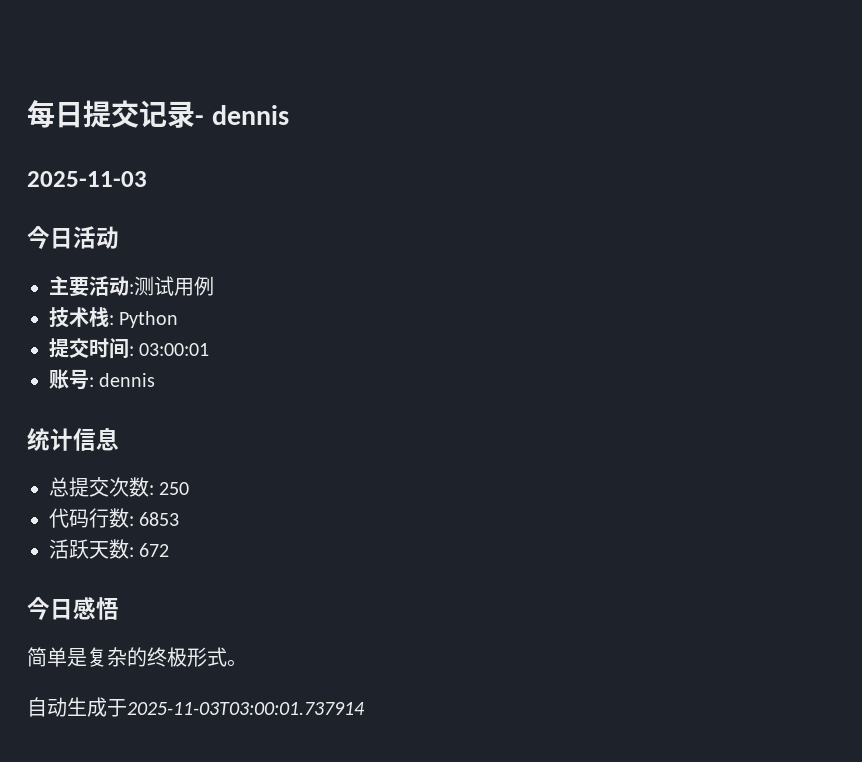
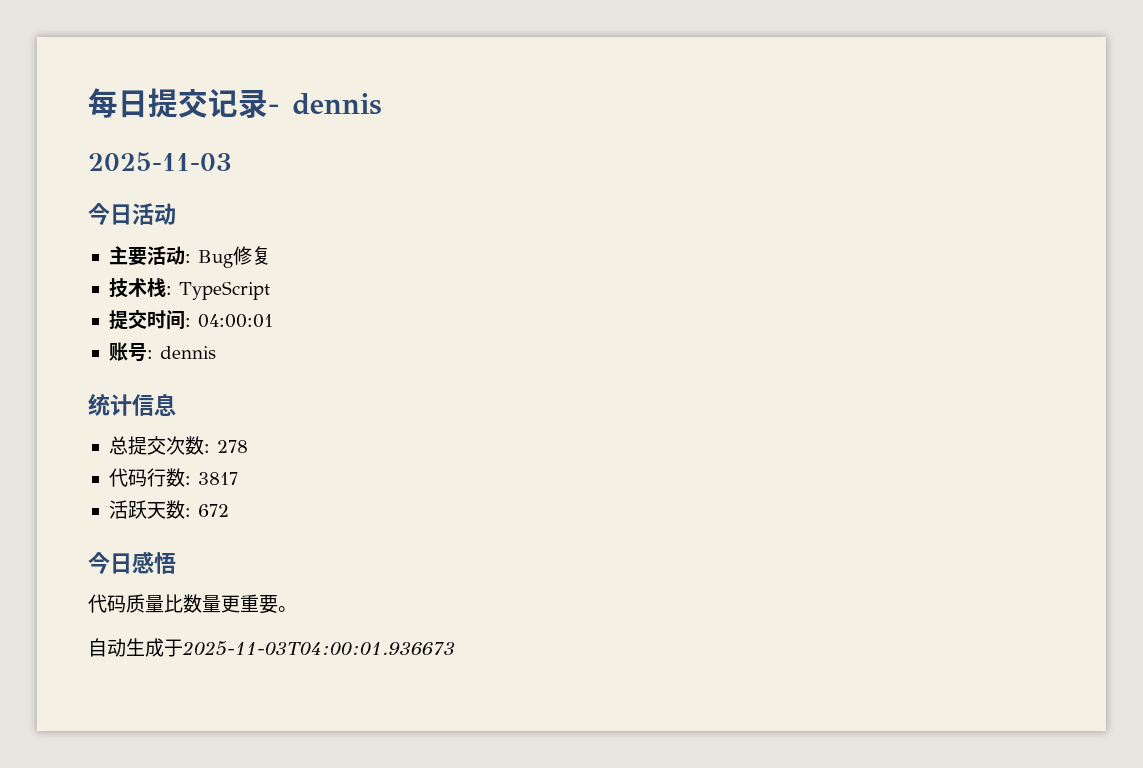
- 主要活动:测试用例
+ 主要活动: Bug修复
- 技术栈: Python
+ 技术栈: TypeScript
- 提交时间: 03:00:01
+ 提交时间: 04:00:01
- 总提交次数: 250
+ 总提交次数: 278
- 代码行数: 6853
+ 代码行数: 3817
- 简单是复杂的终极形式。
+ 代码质量比数量更重要。
- 自动生成于2025-11-03T03:00:01.737914
+ 自动生成于2025-11-03T04:00:01.936673

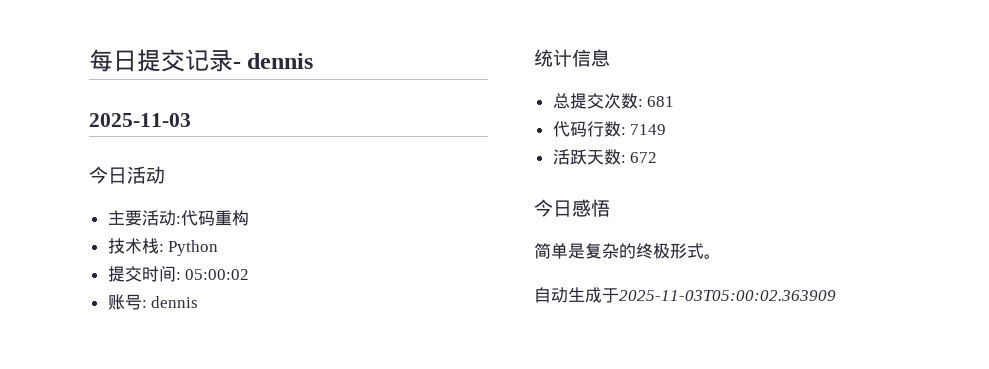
- 主要活动: Bug修复
+ 主要活动:代码重构
- 技术栈: TypeScript
+ 技术栈: Python
- 提交时间: 04:00:01
+ 提交时间: 05:00:02
- 总提交次数: 278
+ 总提交次数: 681
- 代码行数: 3817
+ 代码行数: 7149
- 代码质量比数量更重要。
+ 简单是复杂的终极形式。
- 自动生成于2025-11-03T04:00:01.936673
+ 自动生成于2025-11-03T05:00:02.363909

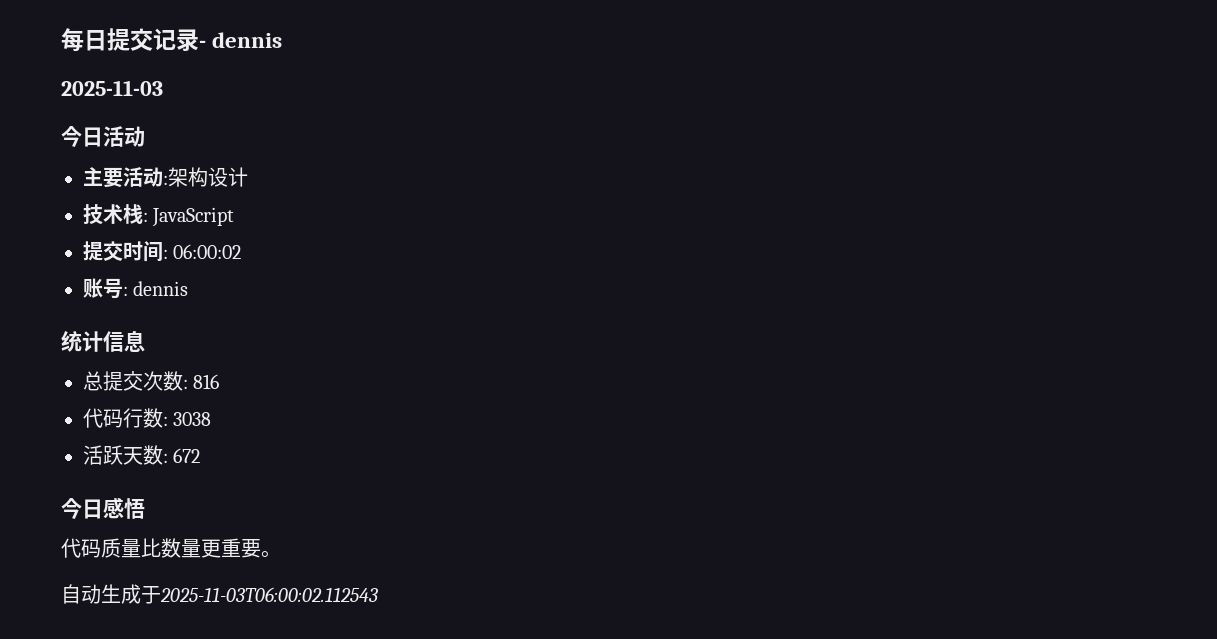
- 主要活动:代码重构
+ 主要活动:架构设计
- 技术栈: Python
+ 技术栈: JavaScript
- 提交时间: 05:00:02
+ 提交时间: 06:00:02
- 总提交次数: 681
+ 总提交次数: 816
- 代码行数: 7149
+ 代码行数: 3038
- 简单是复杂的终极形式。
+ 代码质量比数量更重要。
- 自动生成于2025-11-03T05:00:02.363909
+ 自动生成于2025-11-03T06:00:02.112543

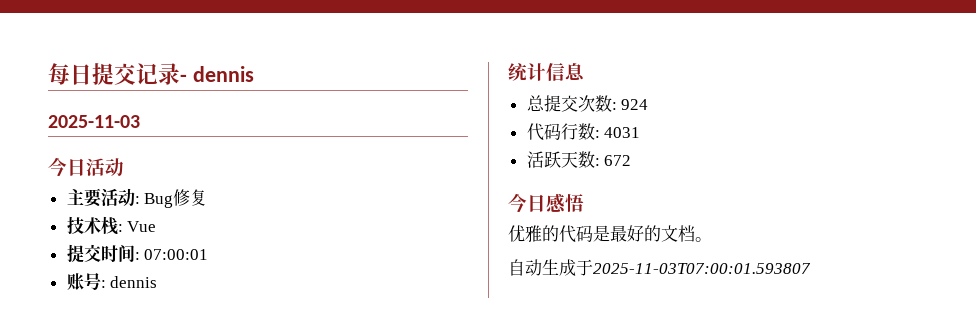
- 主要活动:架构设计
+ 主要活动: Bug修复
- 技术栈: JavaScript
+ 技术栈: Vue
- 提交时间: 06:00:02
+ 提交时间: 07:00:01
- 总提交次数: 816
+ 总提交次数: 924
- 代码行数: 3038
+ 代码行数: 4031
- 代码质量比数量更重要。
+ 优雅的代码是最好的文档。
- 自动生成于2025-11-03T06:00:02.112543
+ 自动生成于2025-11-03T07:00:01.593807

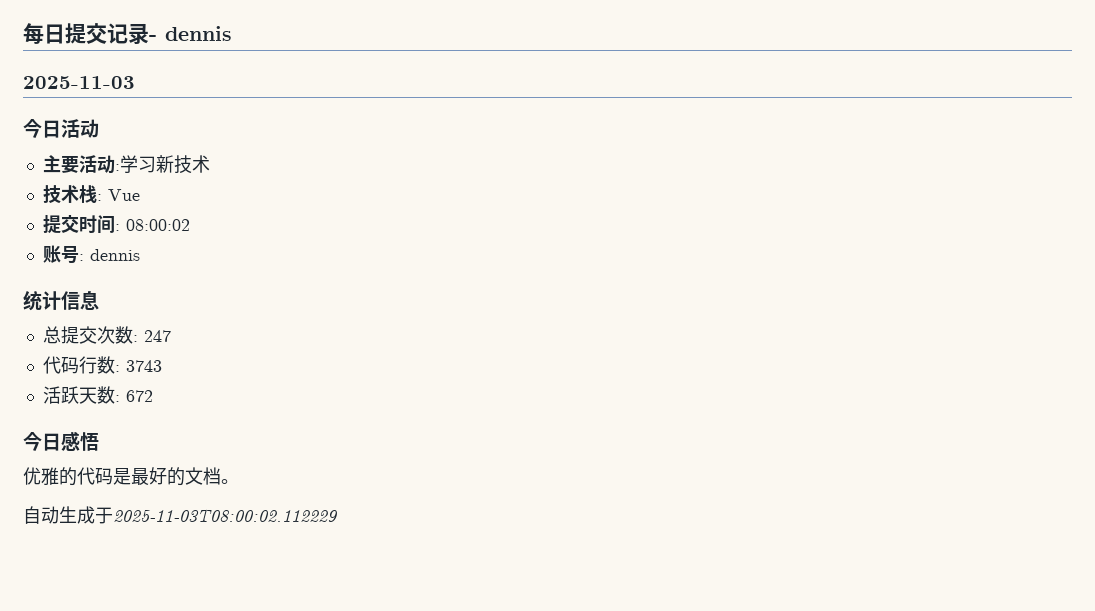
- 主要活动: Bug修复
+ 主要活动:学习新技术
- 提交时间: 07:00:01
+ 提交时间: 08:00:02
- 总提交次数: 924
+ 总提交次数: 247
- 代码行数: 4031
+ 代码行数: 3743
- 自动生成于2025-11-03T07:00:01.593807
+ 自动生成于2025-11-03T08:00:02.112229

